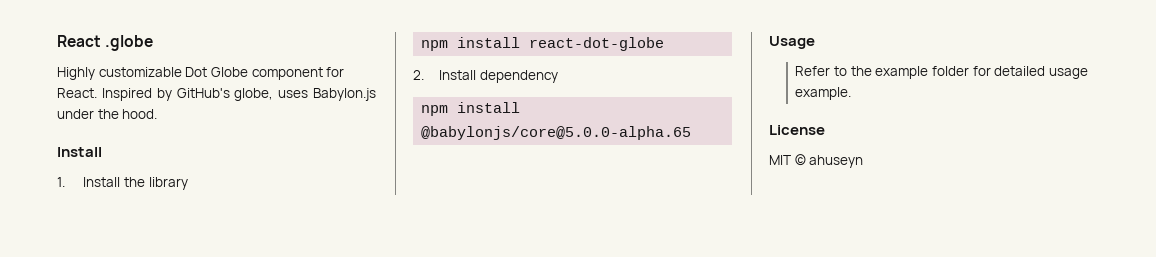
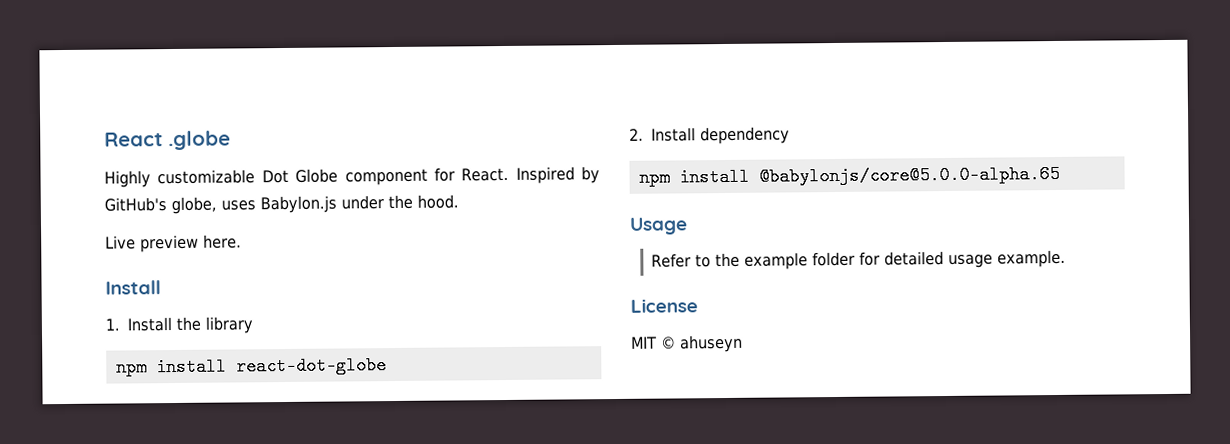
+ Live preview here.

